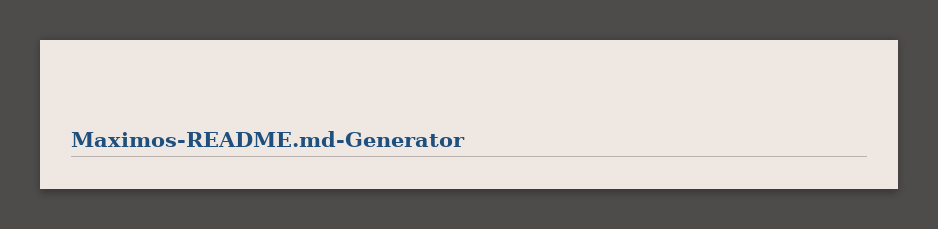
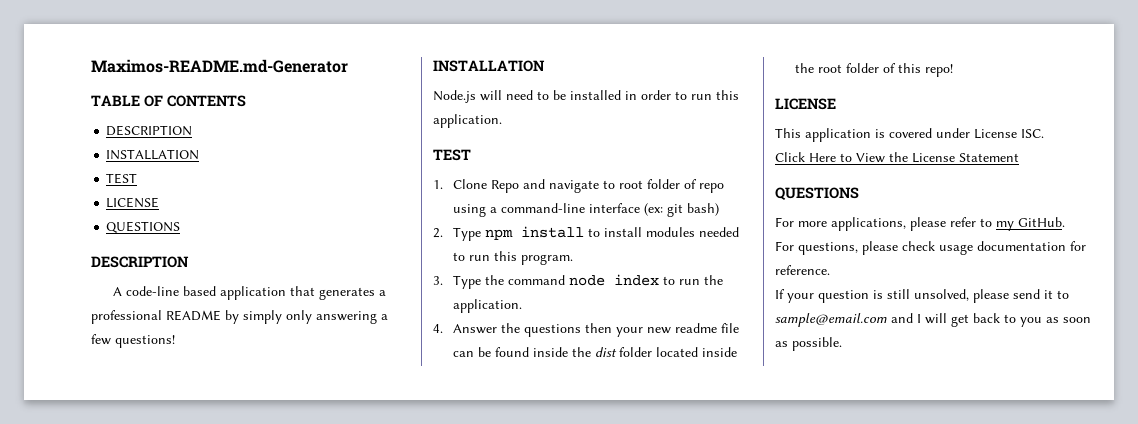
+ TABLE OF CONTENTS
+ DESCRIPTION
+ INSTALLATION
+ TEST
+ LICENSE
+ QUESTIONS
+ DESCRIPTION
+ A code-line based application that generates a professional README by simply only answering a few questions!
+ INSTALLATION
+ Node.js will need to be installed in order to run this application.
+ TEST
+ 1. Clone Repo and navigate to root folder of repo using a command-line interface (ex: git bash)
+ 2. Type npm install to install modules needed to run this program.
+ 3. Type the command node index to run the application.
+ 4. Answer the questions then your new readme file can be found inside the dist folder located inside the root folder of this repo!
+ LICENSE
+ This application is covered under License ISC.
+ Click Here to View the License Statement
+ QUESTIONS
+ For more applications, please refer to my GitHub.
+ For questions, please check usage documentation for reference.
+ If your question is still unsolved, please send it to sample@email.com and I will get back to you as soon as possible.

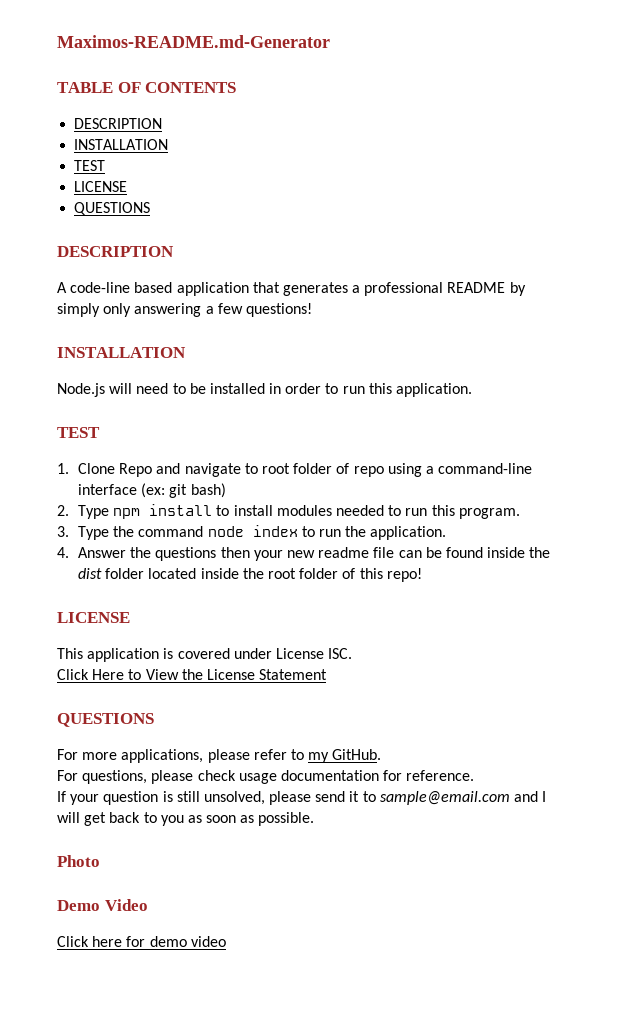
+ Photo
+ Demo Video
+ Click here for demo video

